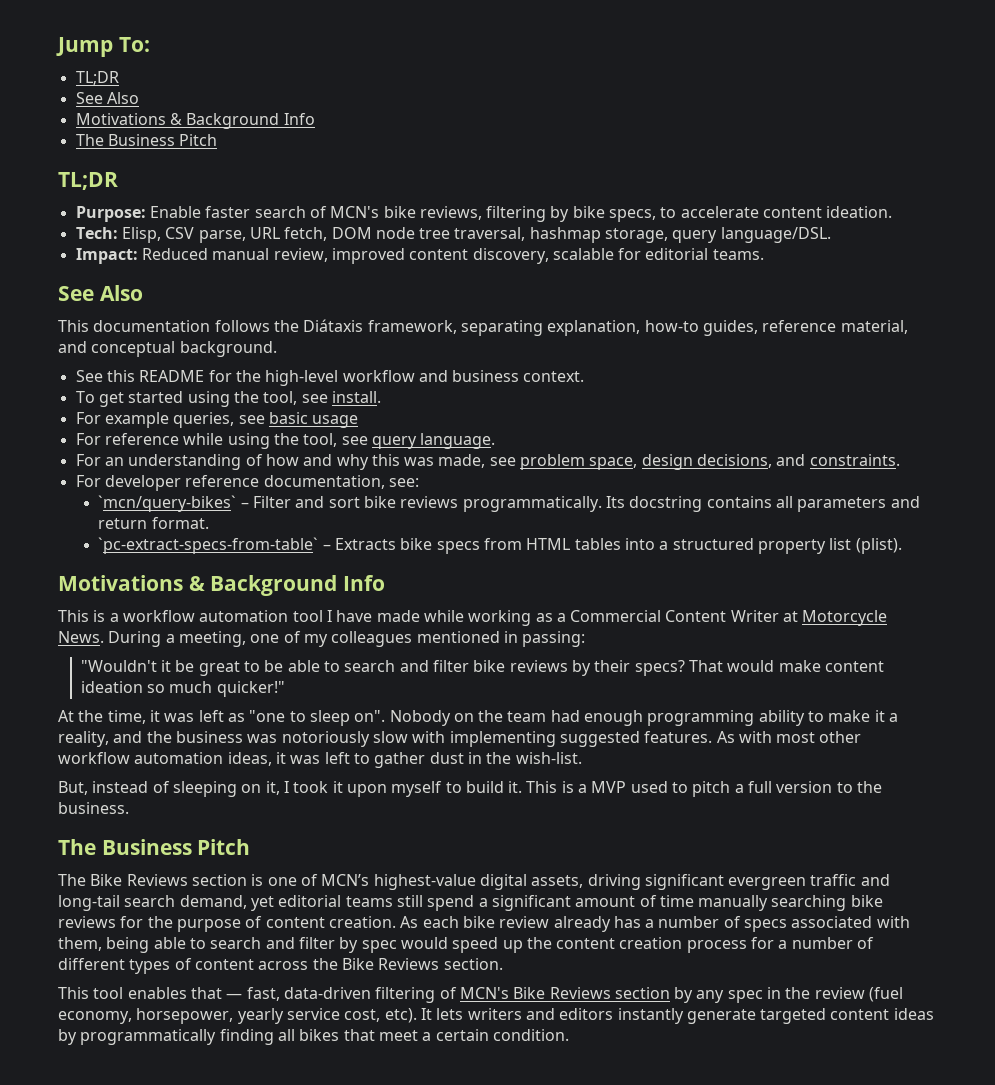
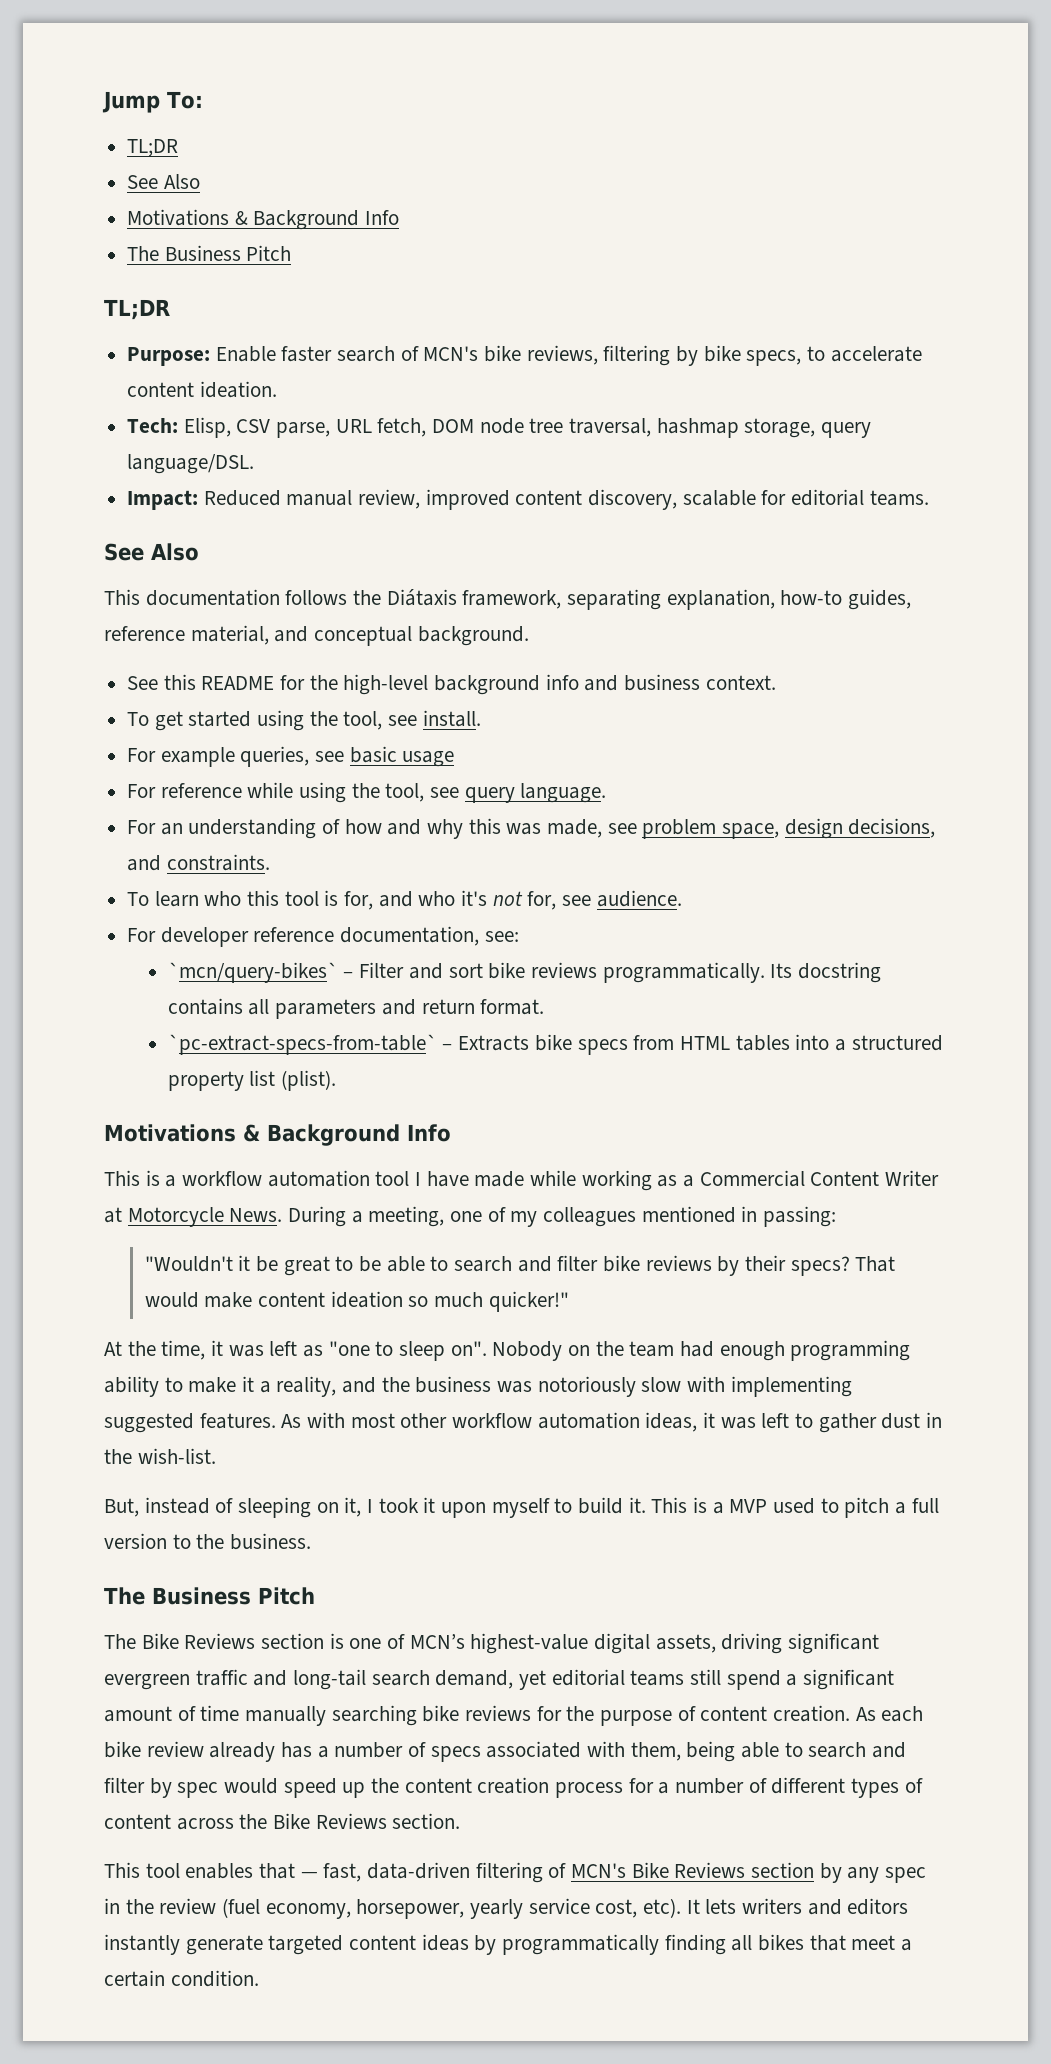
- See this README for the high-level workflow and business context.
+ See this README for the high-level background info and business context.
+ To learn who this tool is for, and who it's not for, see audience.

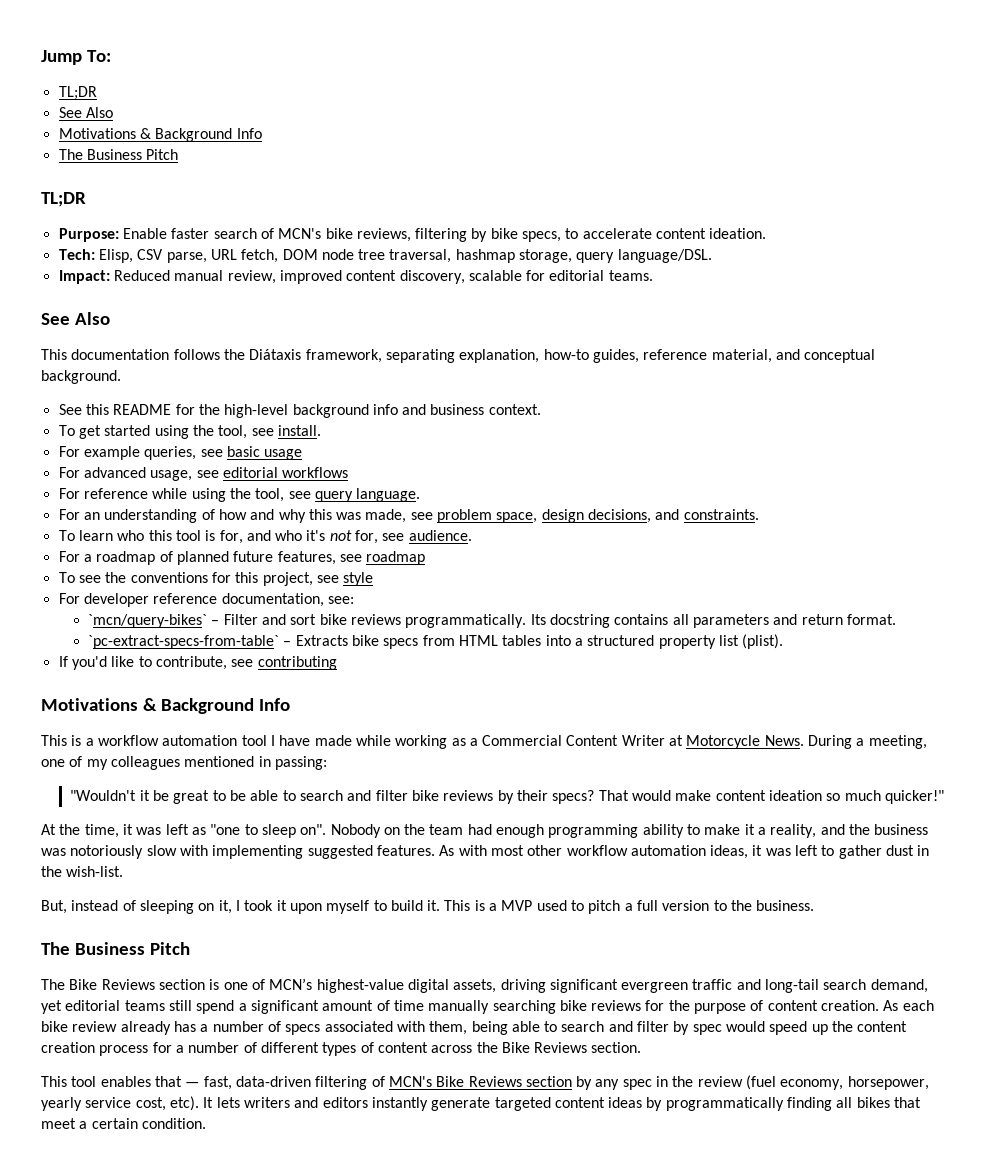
+ For advanced usage, see editorial workflows
+ For a roadmap of planned future features, see roadmap
+ To see the conventions for this project, see style
+ If you'd like to contribute, see contributing

